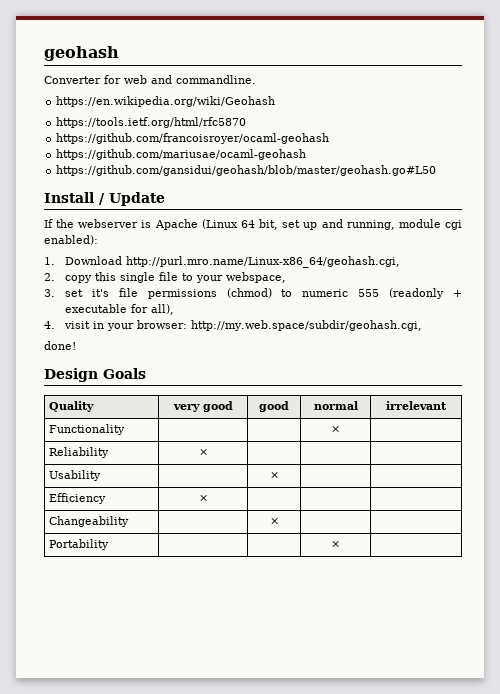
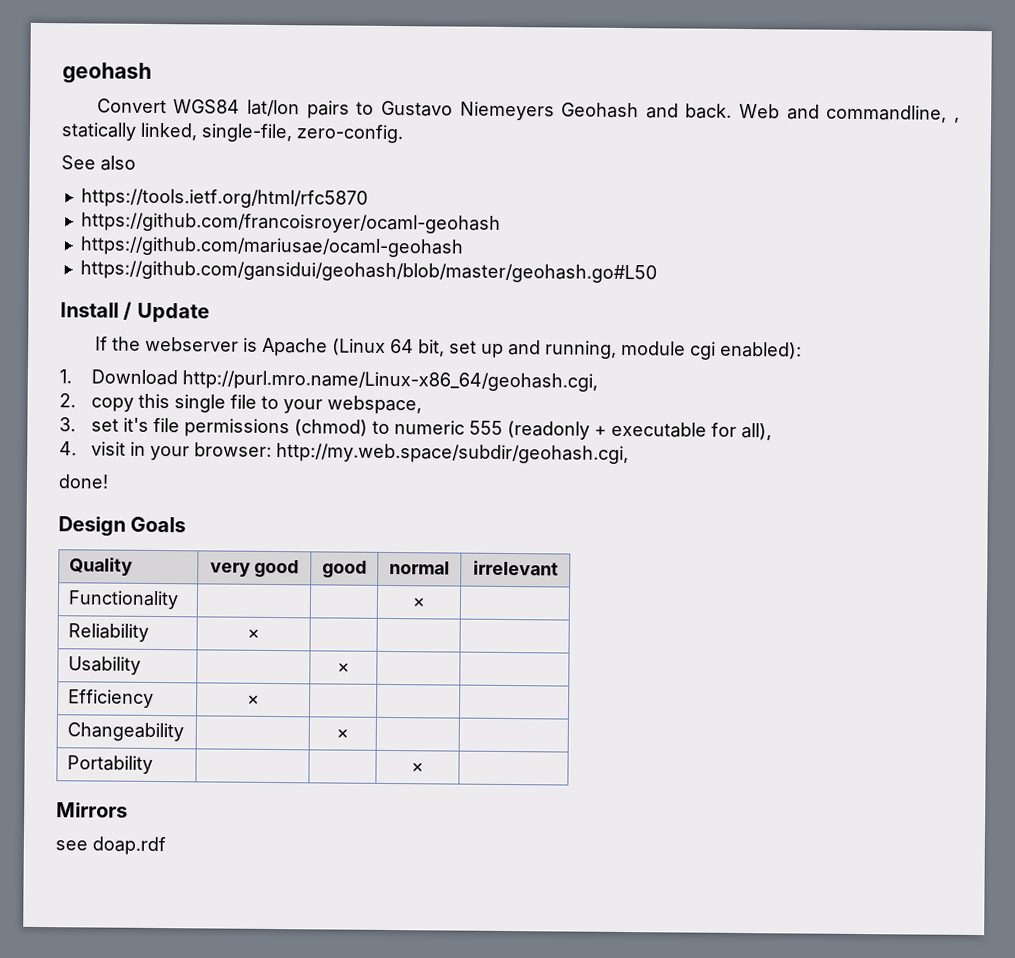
- Converter for web and commandline.
- https://en.wikipedia.org/wiki/Geohash
+ Convert WGS84 lat/lon pairs to Gustavo Niemeyers Geohash and back. Web and commandline, , statically linked, single-file, zero-config.
+ See also
+ Mirrors
+ see doap.rdf

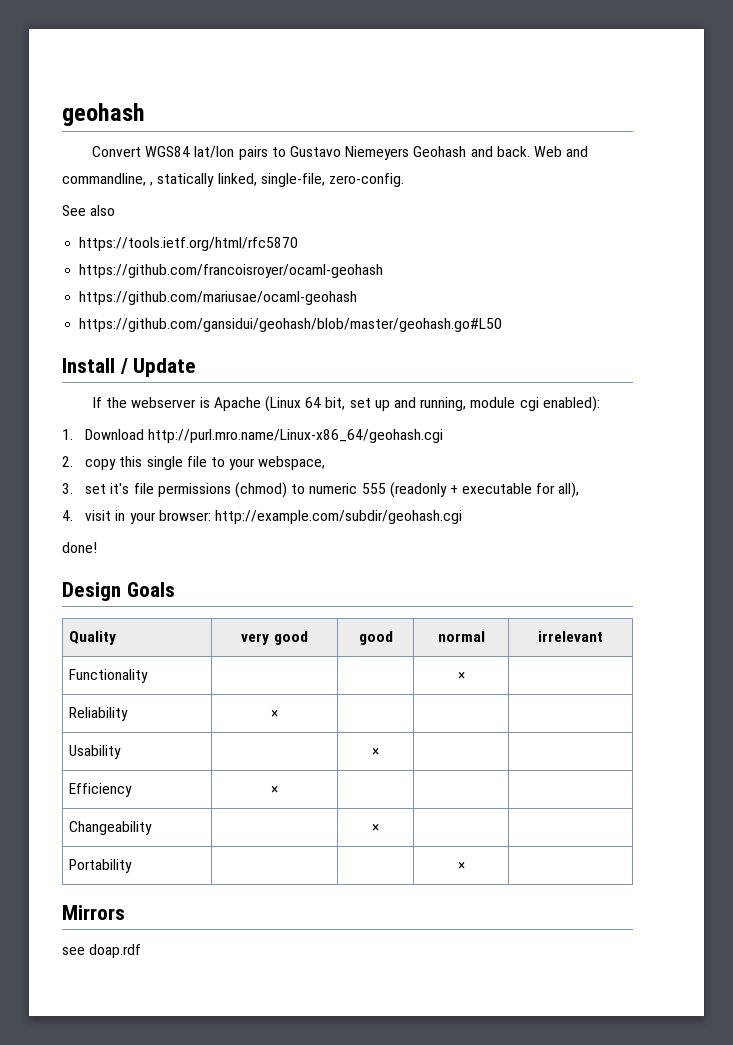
- 1. Download http://purl.mro.name/Linux-x86_64/geohash.cgi,
+ 1. Download http://purl.mro.name/Linux-x86_64/geohash.cgi
- 4. visit in your browser: http://my.web.space/subdir/geohash.cgi,
+ 4. visit in your browser: http://example.com/subdir/geohash.cgi

